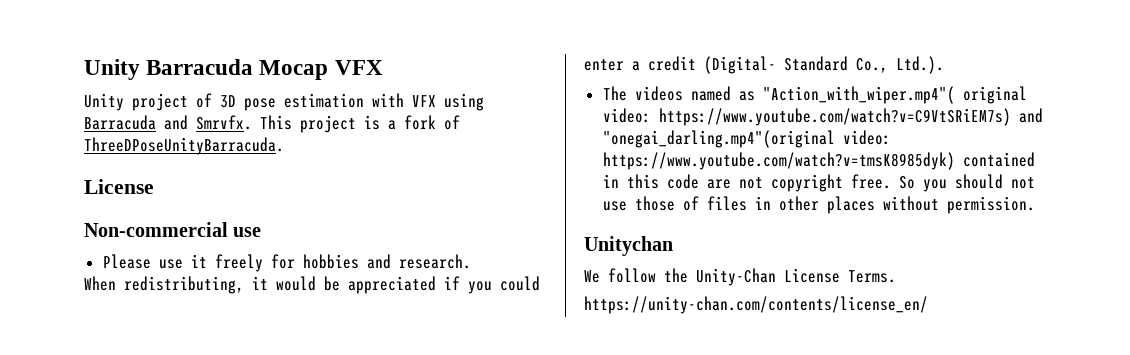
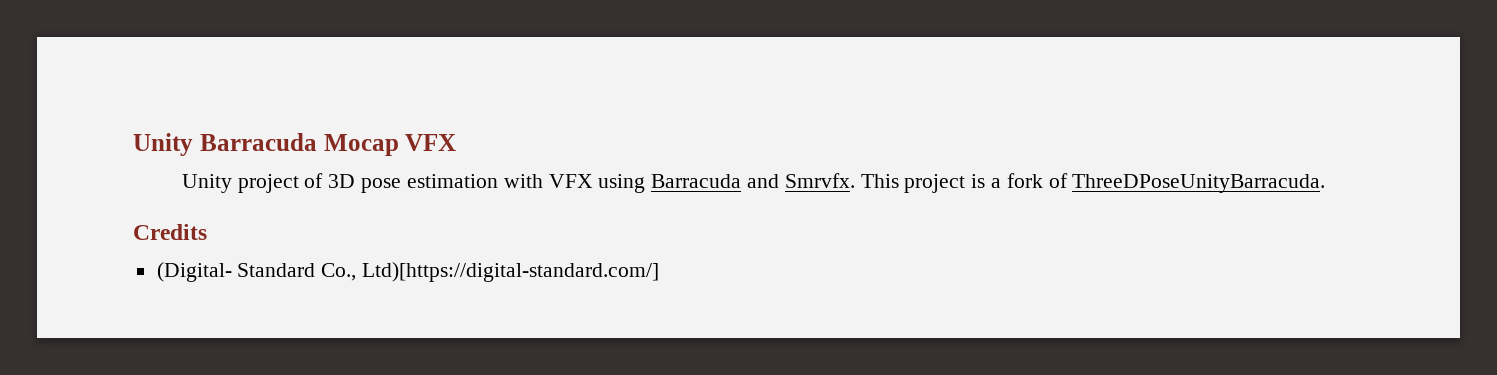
  This project is a fork of ThreeDPoseUnityBarracuda.
- License
- Non-commercial use
- Please use it freely for hobbies and research.
- When redistributing, it would be appreciated if you could enter a credit (Digital- Standard Co., Ltd.).
- The videos named as "Action_with_wiper.mp4"( original video: https://www.youtube.com/watch?v=C9VtSRiEM7s) and "onegai_darling.mp4"(original video: https://www.youtube.com/watch?v=tmsK8985dyk) contained in this code are not copyright free. So you should not use those of files in other places without permission.
- Unitychan
- We follow the Unity-Chan License Terms.
- https://unity-chan.com/contents/license_en/
+ Credits
+ (Digital- Standard Co., Ltd)[https://digital-standard.com/]

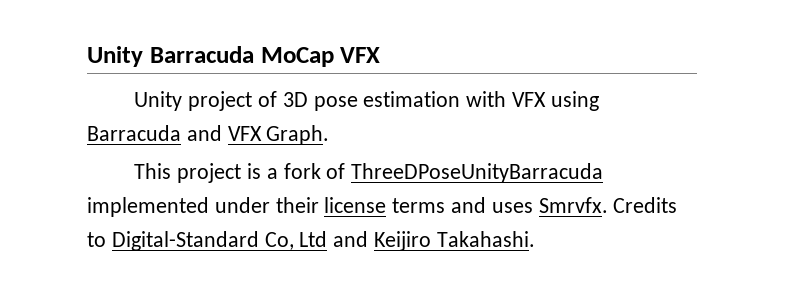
- Unity Barracuda Mocap VFX
+ Unity Barracuda MoCap VFX
- Unity project of 3D pose estimation with VFX using Barracuda and Smrvfx. This project is a fork of ThreeDPoseUnityBarracuda.
- Credits
- (Digital- Standard Co., Ltd)[https://digital-standard.com/]
+ Unity project of 3D pose estimation with VFX using Barracuda and VFX Graph.
+ This project is a fork of ThreeDPoseUnityBarracuda implemented under their license terms and uses Smrvfx. Credits to Digital-Standard Co, Ltd and Keijiro Takahashi.

